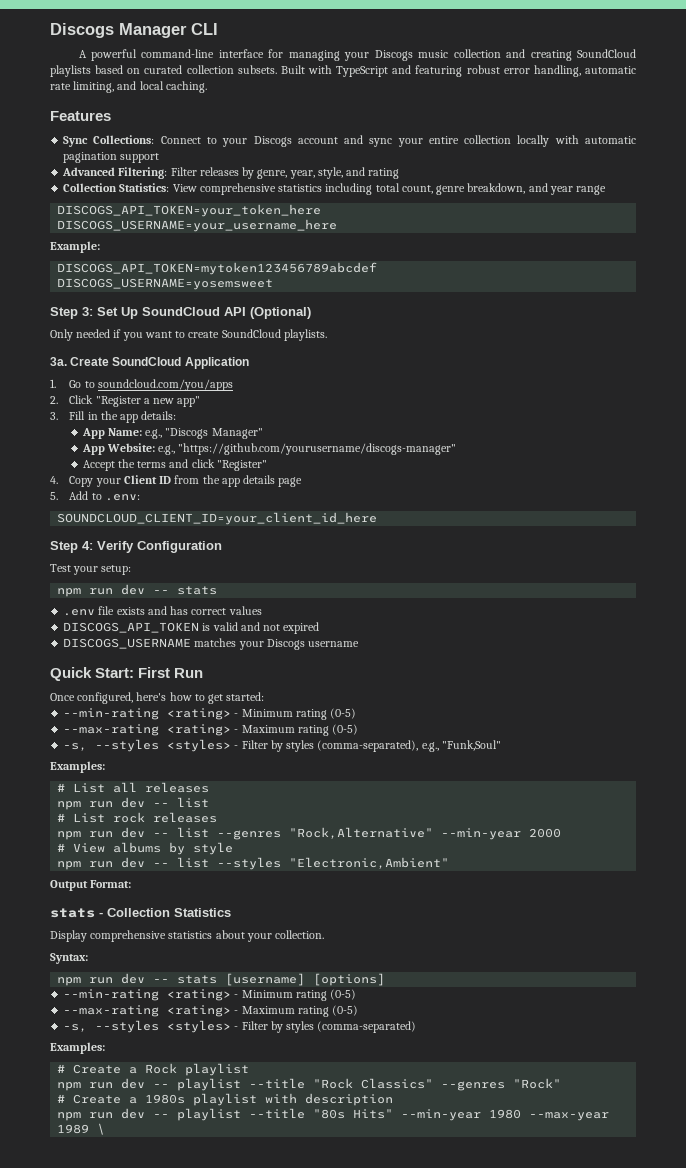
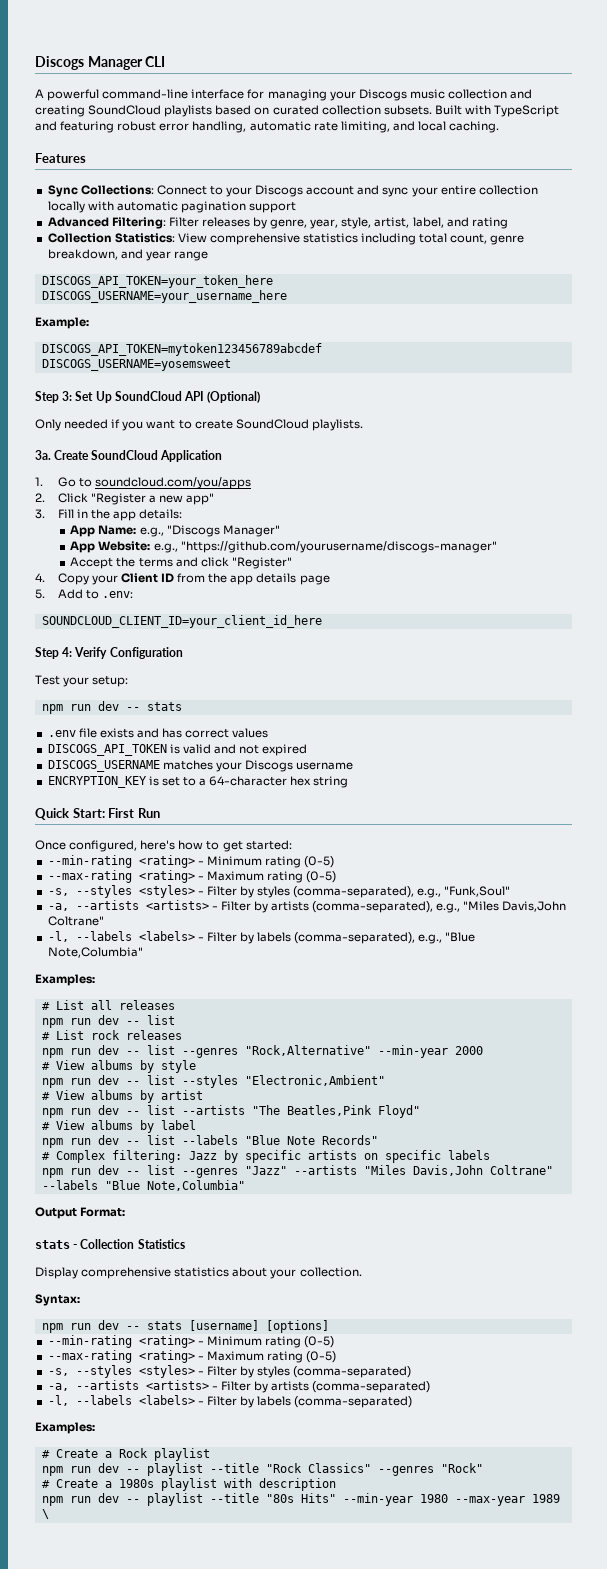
- Advanced Filtering: Filter releases by genre, year, style, and rating
+ Advanced Filtering: Filter releases by genre, year, style, artist, label, and rating
+ ENCRYPTION_KEY is set to a 64-character hex string
+ -a, --artists <artists> - Filter by artists (comma-separated), e.g., "Miles Davis,John Coltrane"
+ -l, --labels <labels> - Filter by labels (comma-separated), e.g., "Blue Note,Columbia"
+ # View albums by artist
+ npm run dev -- list --artists "The Beatles,Pink Floyd"
+ # View albums by label
+ npm run dev -- list --labels "Blue Note Records"
+ # Complex filtering: Jazz by specific artists on specific labels
+ npm run dev -- list --genres "Jazz" --artists "Miles Davis,John Coltrane" --labels "Blue Note,Columbia"
+ -a, --artists <artists> - Filter by artists (comma-separated)
+ -l, --labels <labels> - Filter by labels (comma-separated)

